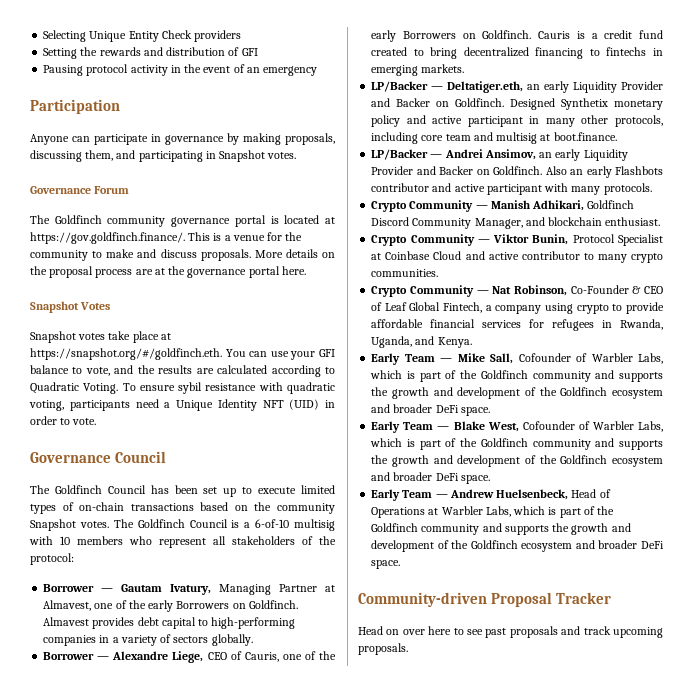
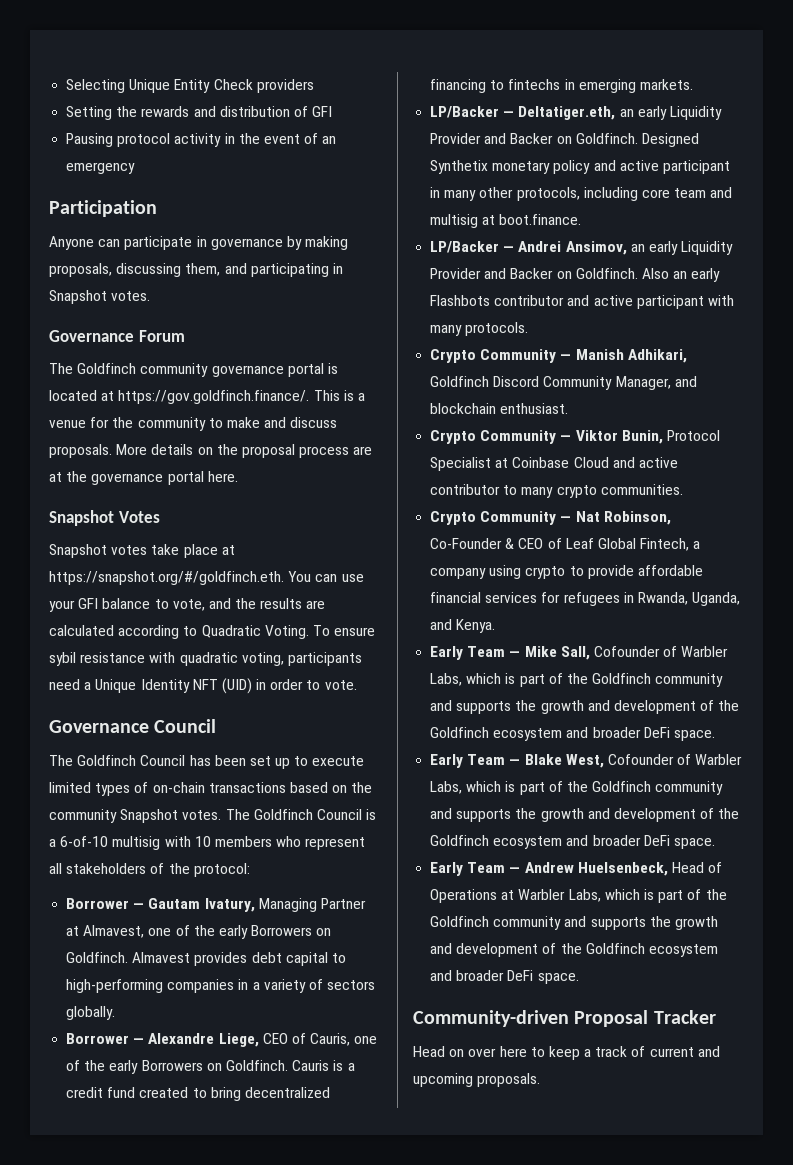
- Head on over here to see past proposals and track upcoming proposals.
+ Head on over here to keep a track of current and upcoming proposals.

